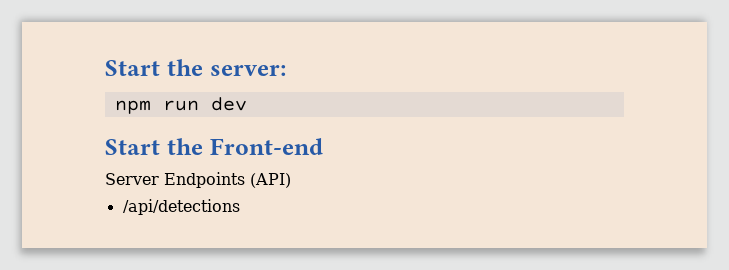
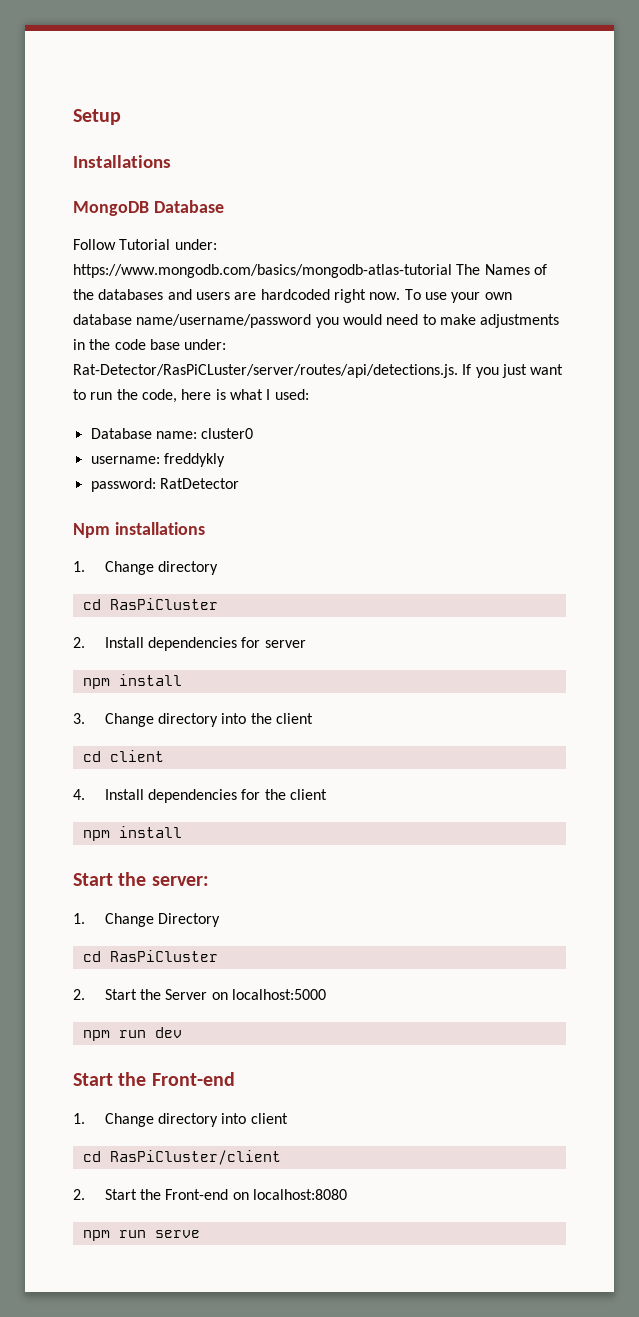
+ Setup
+ Installations
+ MongoDB Database
+ Follow Tutorial under: https://www.mongodb.com/basics/mongodb-atlas-tutorial The Names of the databases and users are hardcoded right now. To use your own database name/username/password you would need to make adjustments in the code base under: Rat-Detector/RasPiCLuster/server/routes/api/detections.js. If you just want to run the code, here is what I used:
+ Database name: cluster0
+ username: freddykly
+ password: RatDetector
+ Npm installations
+ 1. Change directory
+ cd RasPiCluster
+ 2. Install dependencies for server
+ npm install
+ 3. Change directory into the client
+ cd client
+ 4. Install dependencies for the client
+ npm install
  Start the server:
+ 1. Change Directory
+ cd RasPiCluster
+ 2. Start the Server on localhost:5000
- Server Endpoints (API)
- /api/detections
+ 1. Change directory into client
+ cd RasPiCluster/client
+ 2. Start the Front-end on localhost:8080
+ npm run serve

